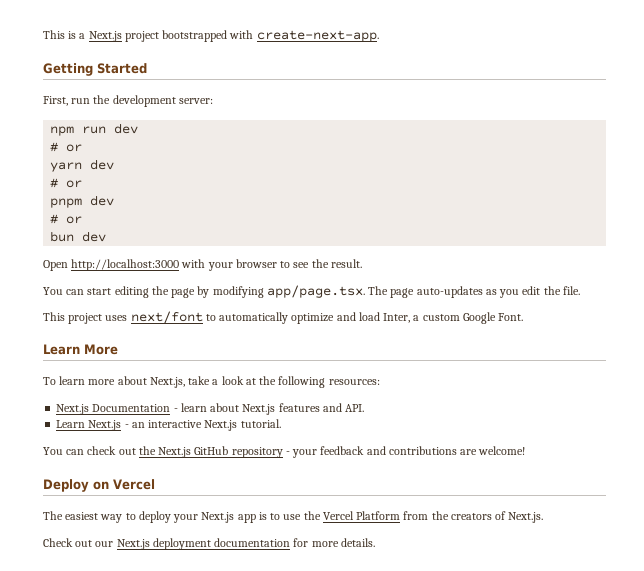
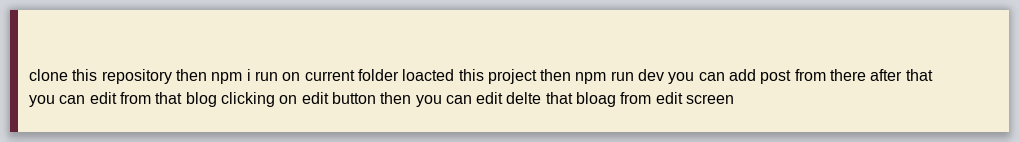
- This is a Next.js project bootstrapped with create-next-app.
- Getting Started
- First, run the development server:
- npm run dev
- # or
- yarn dev
- # or
- pnpm dev
- # or
- bun dev
- Open http://localhost:3000 with your browser to see the result.
- You can start editing the page by modifying app/page.tsx. The page auto-updates as you edit the file.
- This project uses next/font to automatically optimize and load Inter, a custom Google Font.
- Learn More
- To learn more about Next.js, take a look at the following resources:
- Next.js Documentation - learn about Next.js features and API.
- Learn Next.js - an interactive Next.js tutorial.
- You can check out the Next.js GitHub repository - your feedback and contributions are welcome!
- Deploy on Vercel
- The easiest way to deploy your Next.js app is to use the Vercel Platform from the creators of Next.js.
- Check out our Next.js deployment documentation for more details.
+ clone this repository then npm i run on current folder loacted this project then npm run dev you can add post from there after that you can edit from that blog clicking on edit button then you can edit delte that bloag from edit screen

